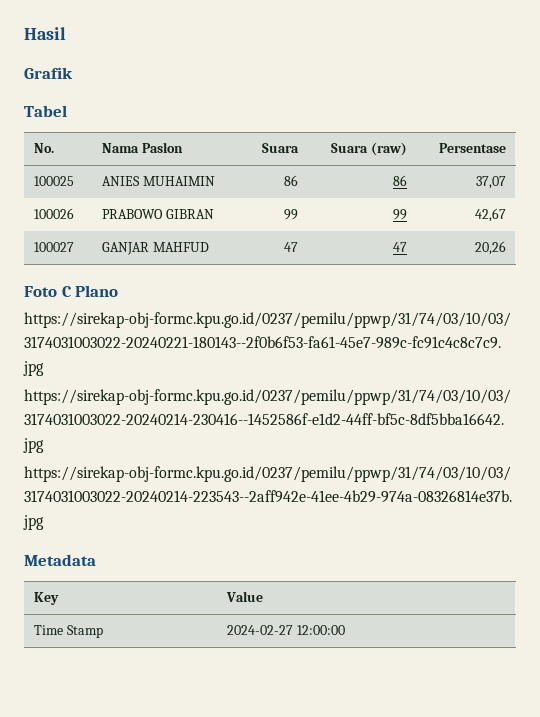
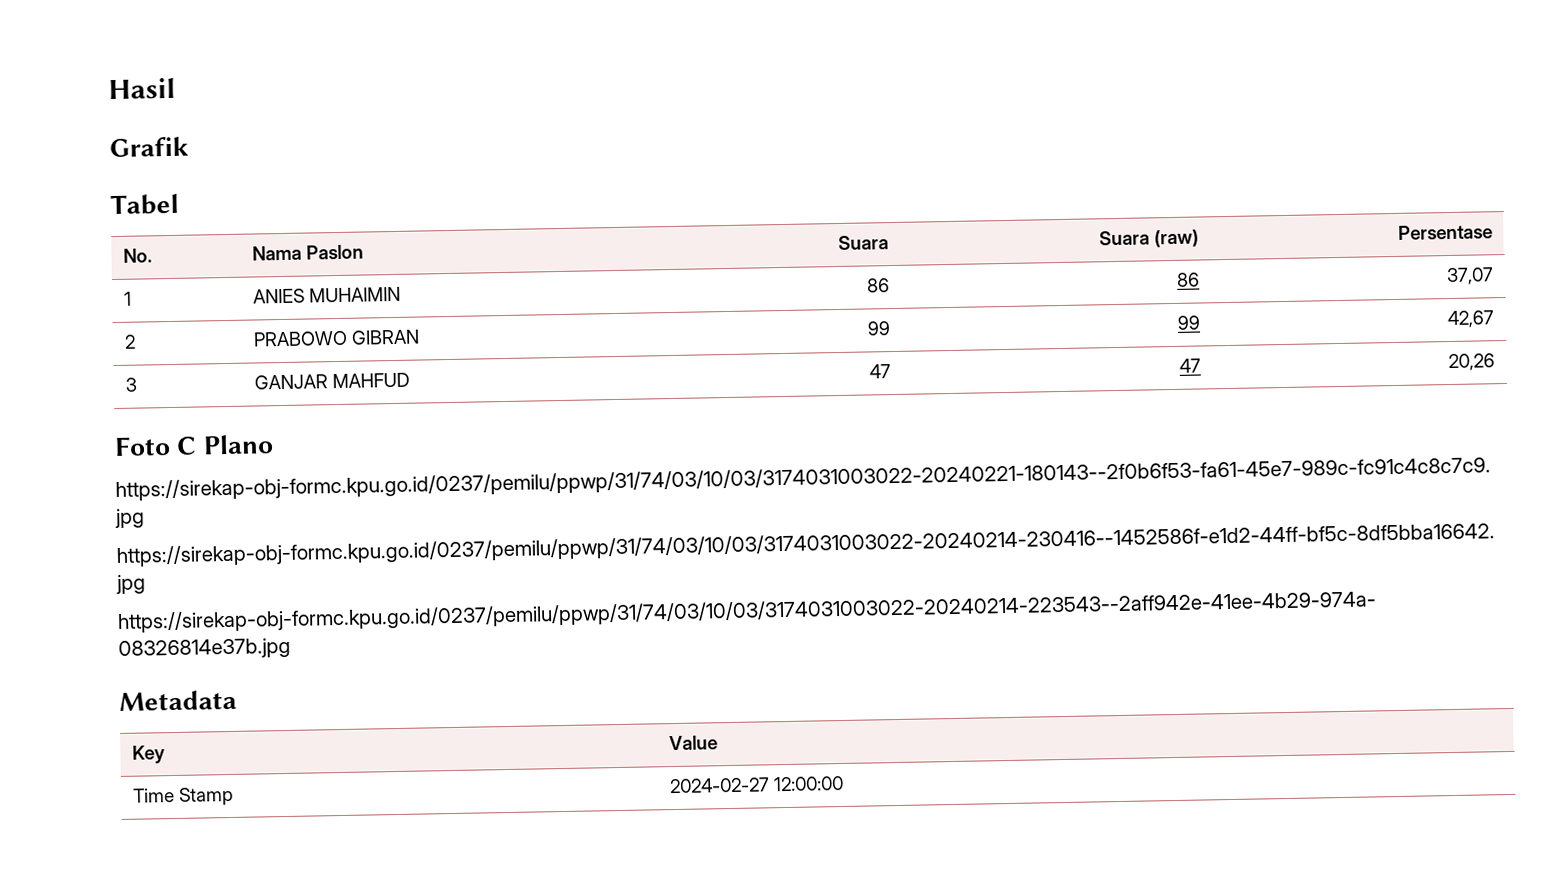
- 100025 | ANIES MUHAIMIN | 86 | 86 | 37,07
+ 1 | ANIES MUHAIMIN | 86 | 86 | 37,07
- 100026 | PRABOWO GIBRAN | 99 | 99 | 42,67
+ 2 | PRABOWO GIBRAN | 99 | 99 | 42,67
- 100027 | GANJAR MAHFUD | 47 | 47 | 20,26
+ 3 | GANJAR MAHFUD | 47 | 47 | 20,26

